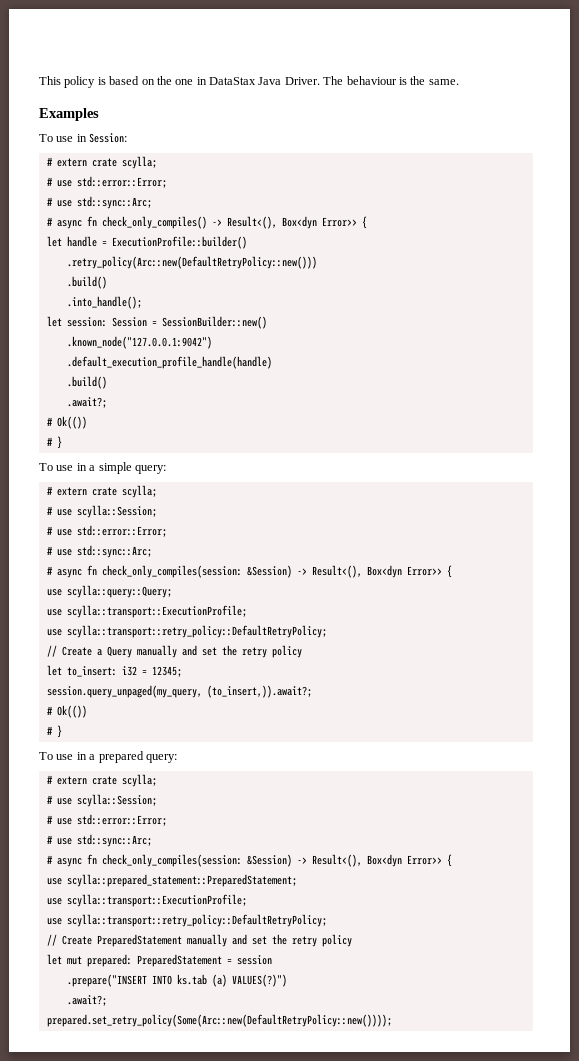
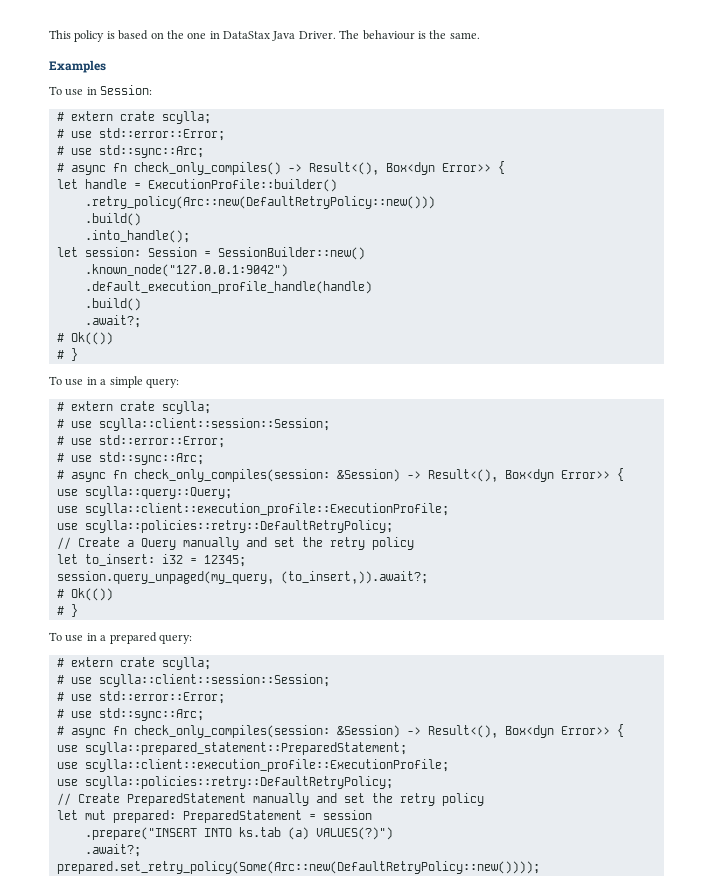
  To use in a simple query:
  # extern crate scylla;
- # use scylla::Session;
+ # use scylla::client::session::Session;
  use scylla::query::Query;
- use scylla::transport::ExecutionProfile;
- use scylla::transport::retry_policy::DefaultRetryPolicy;
+ use scylla::client::execution_profile::ExecutionProfile;
+ use scylla::policies::retry::DefaultRetryPolicy;
  To use in a prepared query:
  # extern crate scylla;
- # use scylla::Session;
+ # use scylla::client::session::Session;
  use scylla::prepared_statement::PreparedStatement;
- use scylla::transport::ExecutionProfile;
- use scylla::transport::retry_policy::DefaultRetryPolicy;
+ use scylla::client::execution_profile::ExecutionProfile;
+ use scylla::policies::retry::DefaultRetryPolicy;

